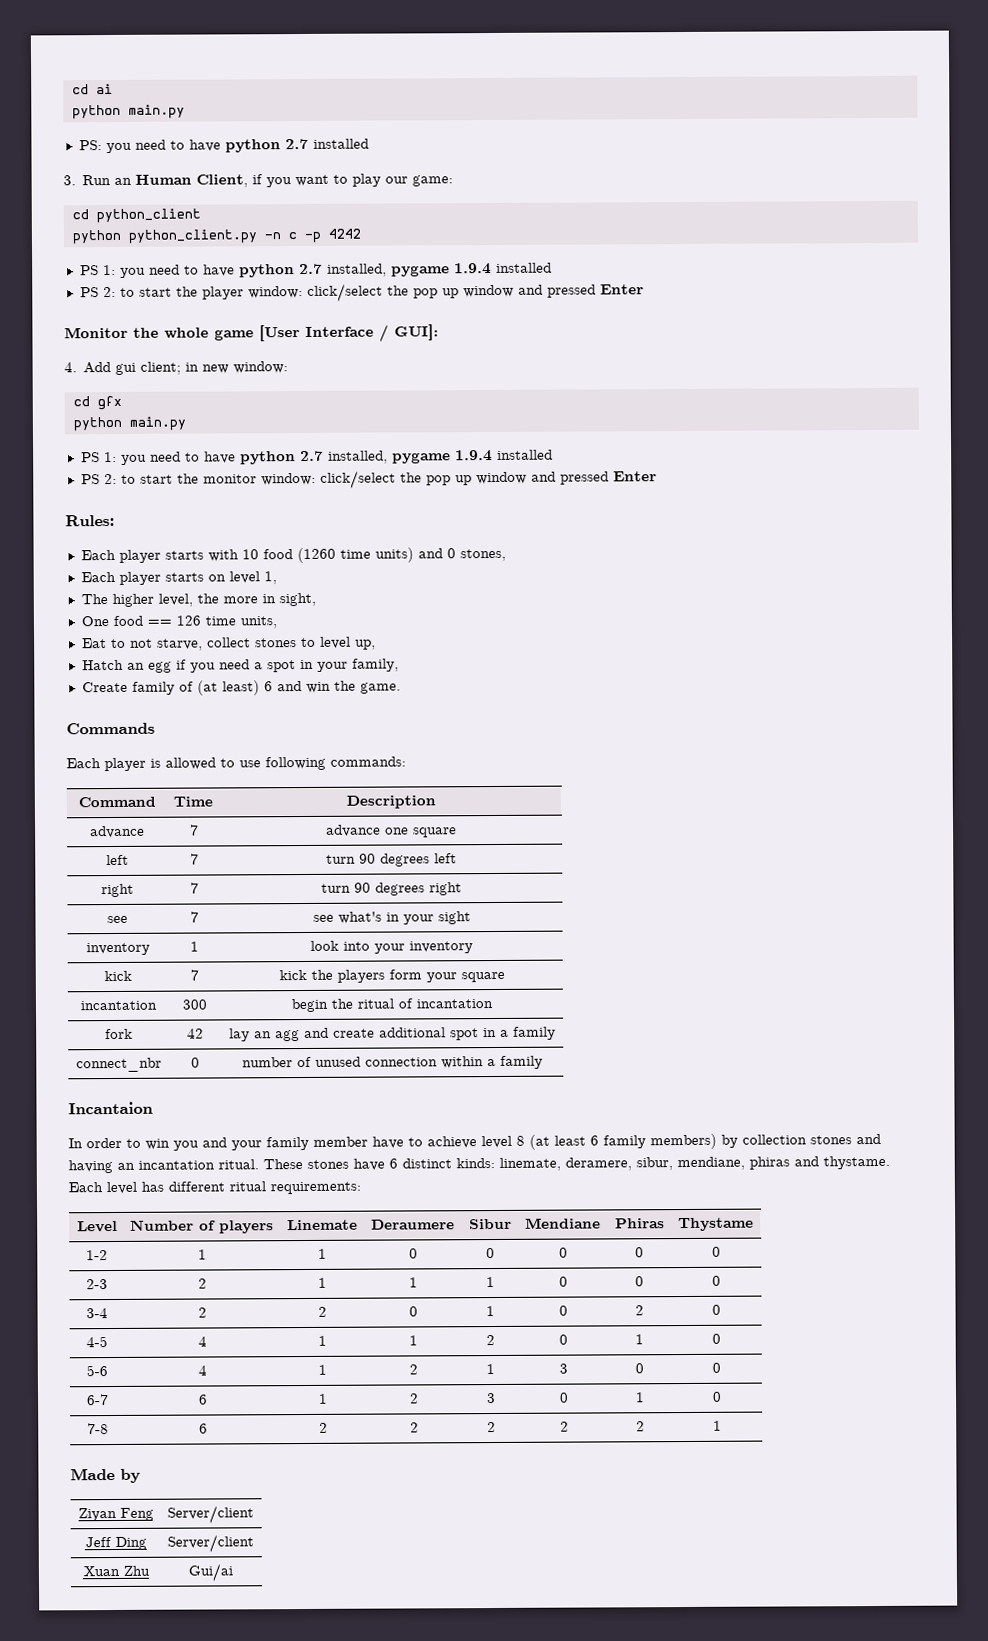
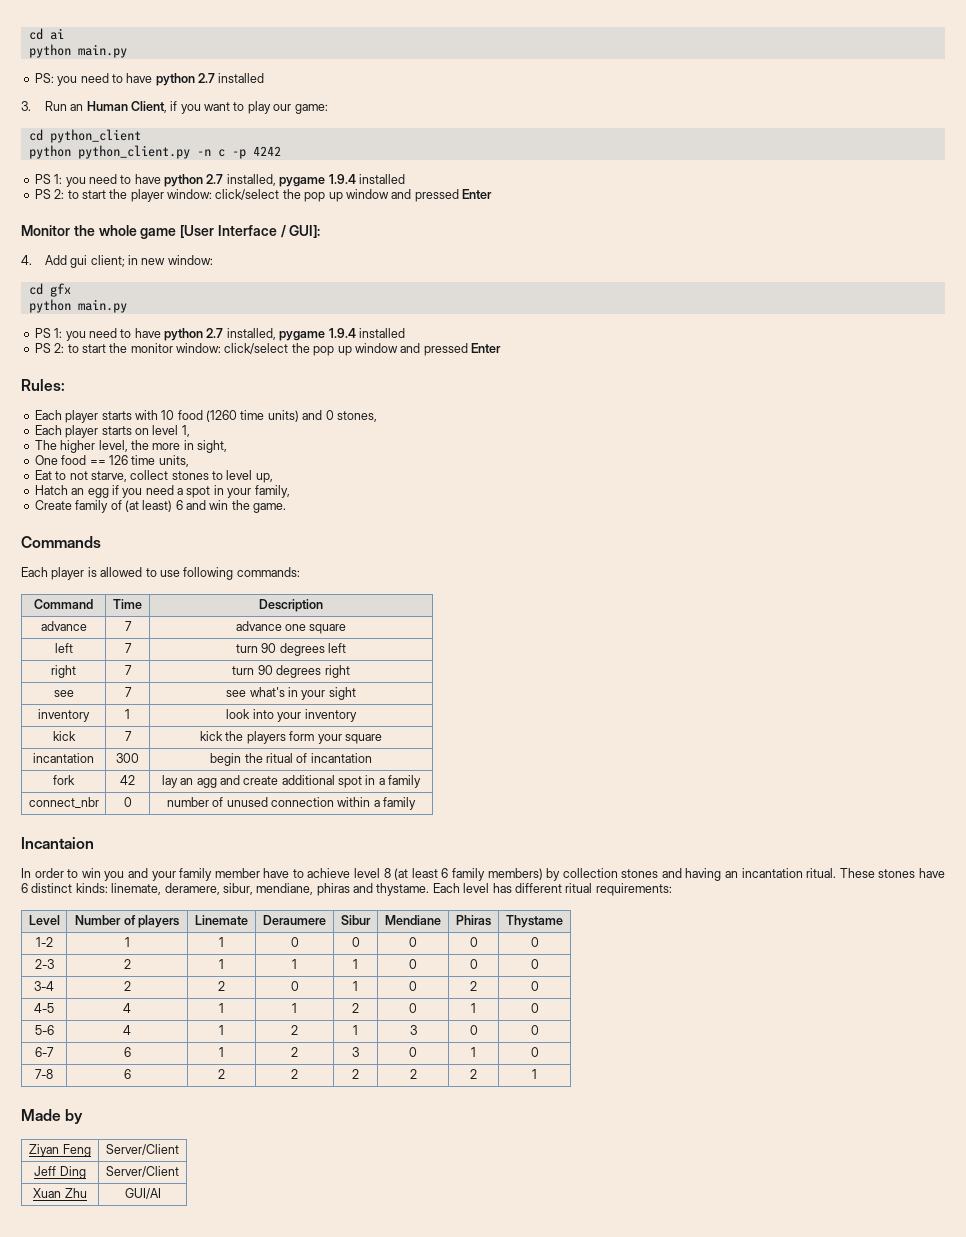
- Ziyan Feng | Server/client
+ Ziyan Feng | Server/Client
- Jeff Ding | Server/client
+ Jeff Ding | Server/Client
- Xuan Zhu | Gui/ai
+ Xuan Zhu | GUI/AI

